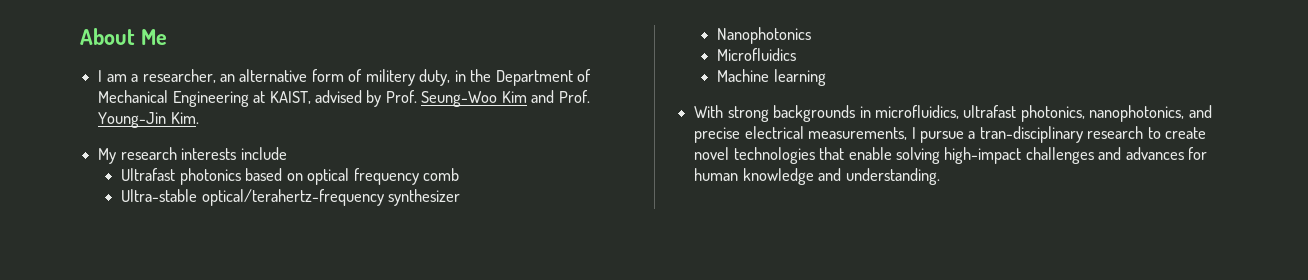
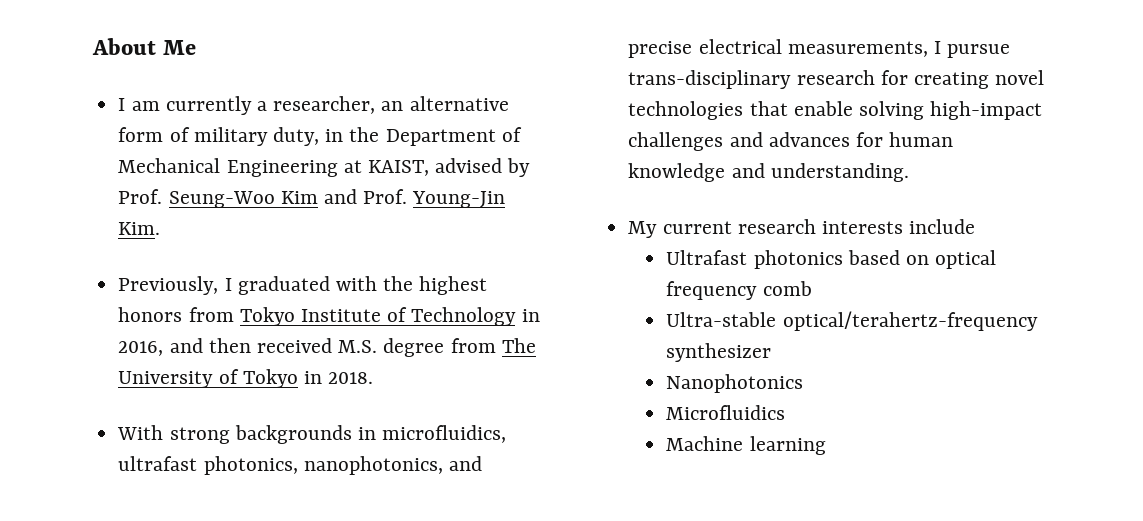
- I am a researcher, an alternative form of militery duty, in the Department of Mechanical Engineering at KAIST, advised by Prof. Seung-Woo Kim and Prof. Young-Jin Kim.
+ I am currently a researcher, an alternative form of military duty, in the Department of Mechanical Engineering at KAIST, advised by Prof. Seung-Woo Kim and Prof. Young-Jin Kim.
+ Previously, I graduated with the highest honors from Tokyo Institute of Technology in 2016, and then received M.S. degree from The University of Tokyo in 2018.
+ With strong backgrounds in microfluidics, ultrafast photonics, nanophotonics, and precise electrical measurements, I pursue trans-disciplinary research for creating novel technologies that enable solving high-impact challenges and advances for human knowledge and understanding.
- My research interests include
+ My current research interests include
- With strong backgrounds in microfluidics, ultrafast photonics, nanophotonics, and precise electrical measurements, I pursue a tran-disciplinary research to create novel technologies that enable solving high-impact challenges and advances for human knowledge and understanding.

